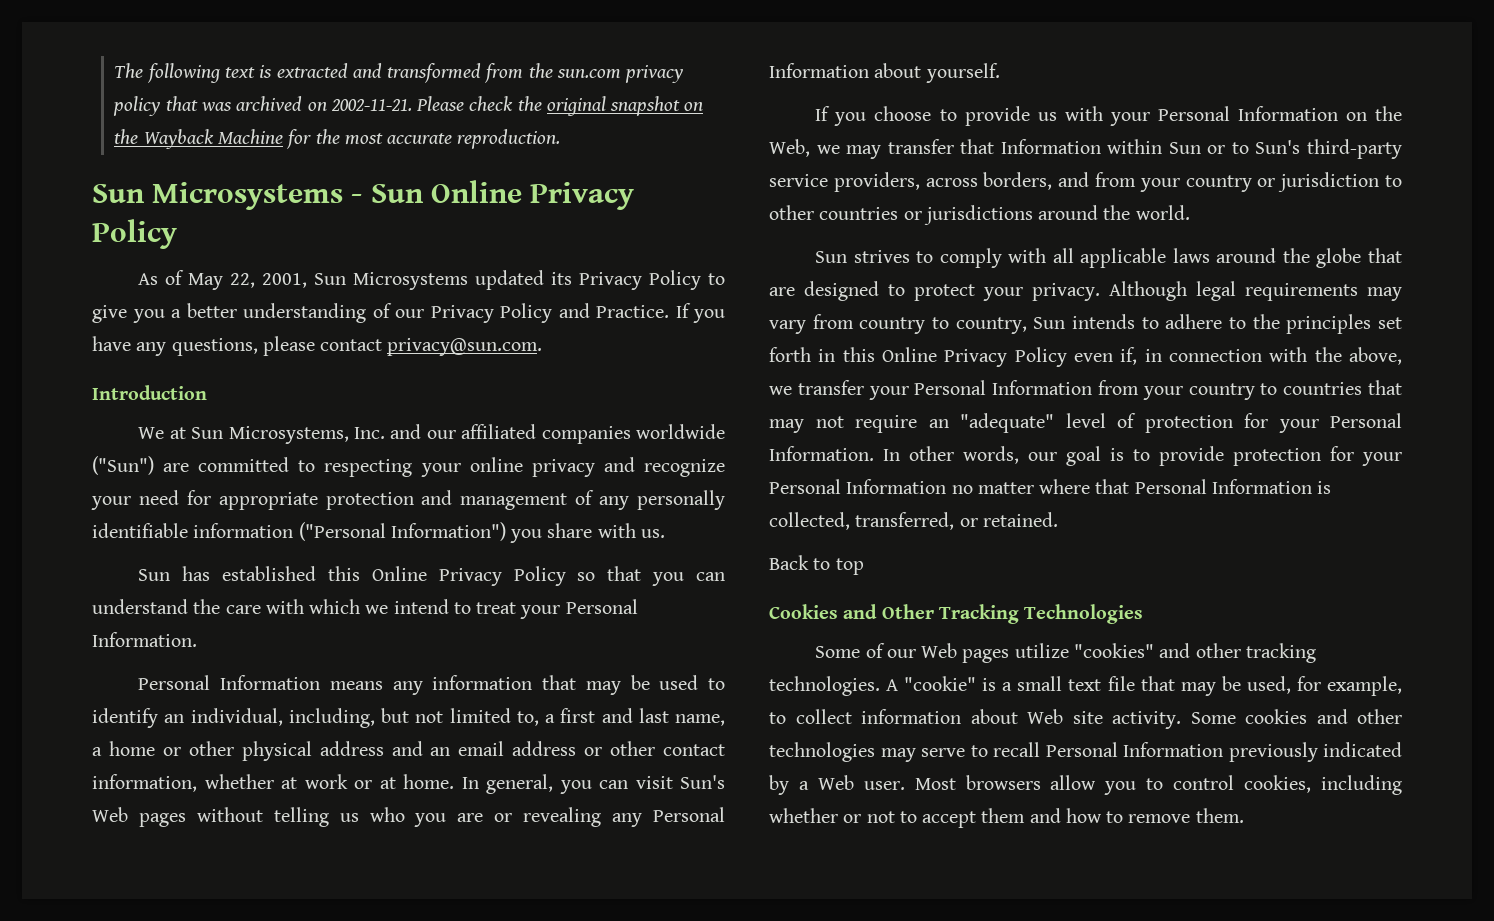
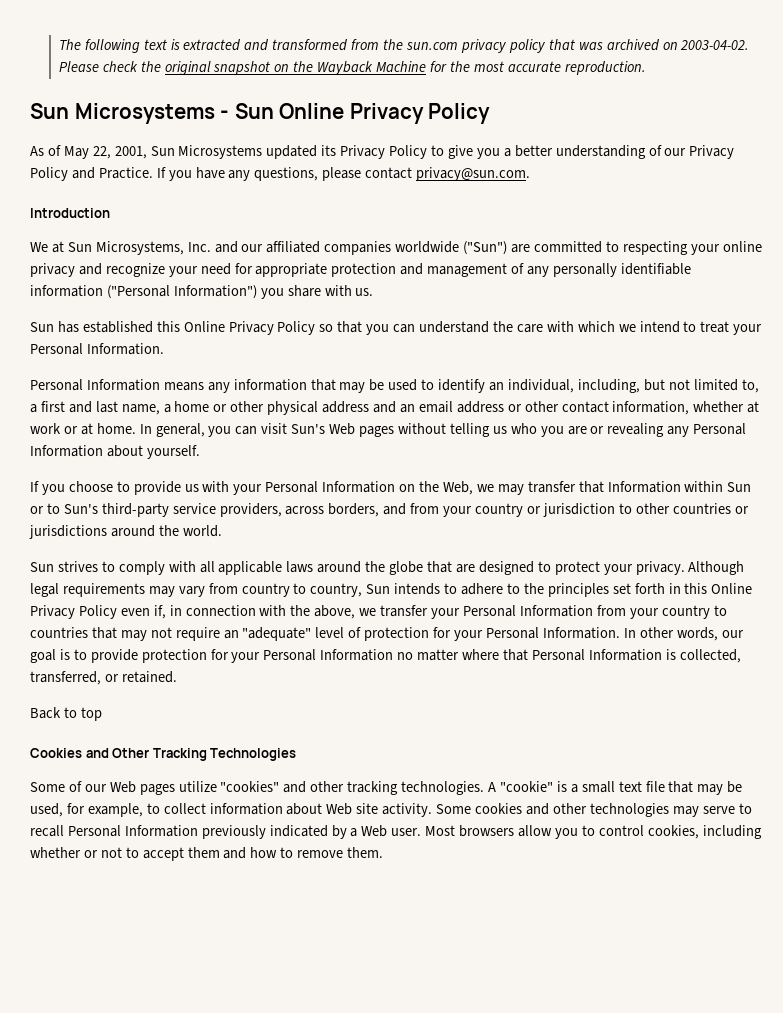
- The following text is extracted and transformed from the sun.com privacy policy that was archived on 2002-11-21.
+ The following text is extracted and transformed from the sun.com privacy policy that was archived on 2003-04-02.

